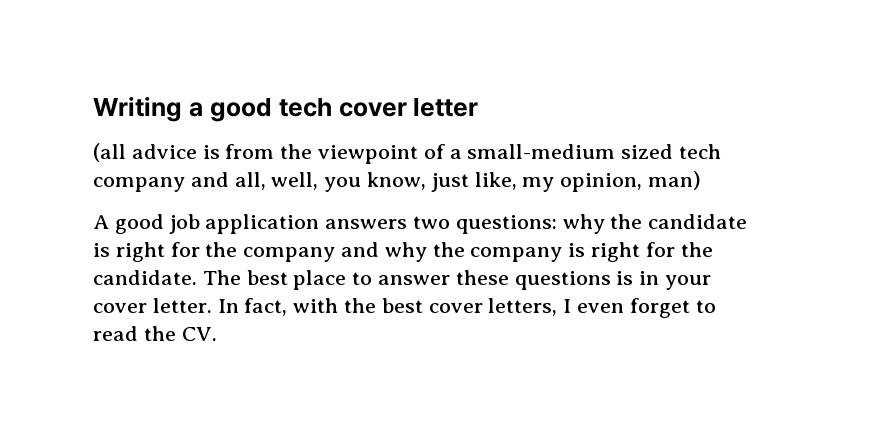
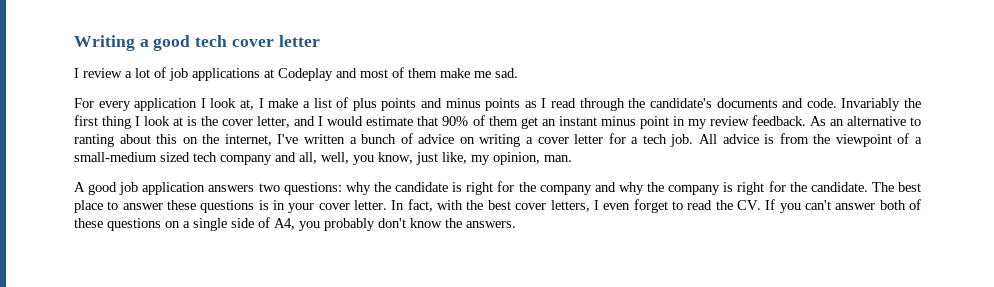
- (all advice is from the viewpoint of a small-medium sized tech company and all, well, you know, just like, my opinion, man)
+ I review a lot of job applications at Codeplay and most of them make me sad.
+ For every application I look at, I make a list of plus points and minus points as I read through the candidate's documents and code. Invariably the first thing I look at is the cover letter, and I would estimate that 90% of them get an instant minus point in my review feedback. As an alternative to ranting about this on the internet, I've written a bunch of advice on writing a cover letter for a tech job. All advice is from the viewpoint of a small-medium sized tech company and all, well, you know, just like, my opinion, man.
- In fact, with the best cover letters, I even forget to read the CV.
+ In fact, with the best cover letters, I even forget to read the CV. If you can't answer both of these questions on a single side of A4, you probably don't know the answers.

